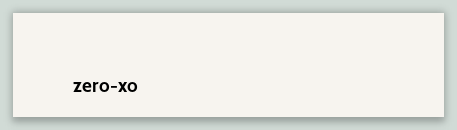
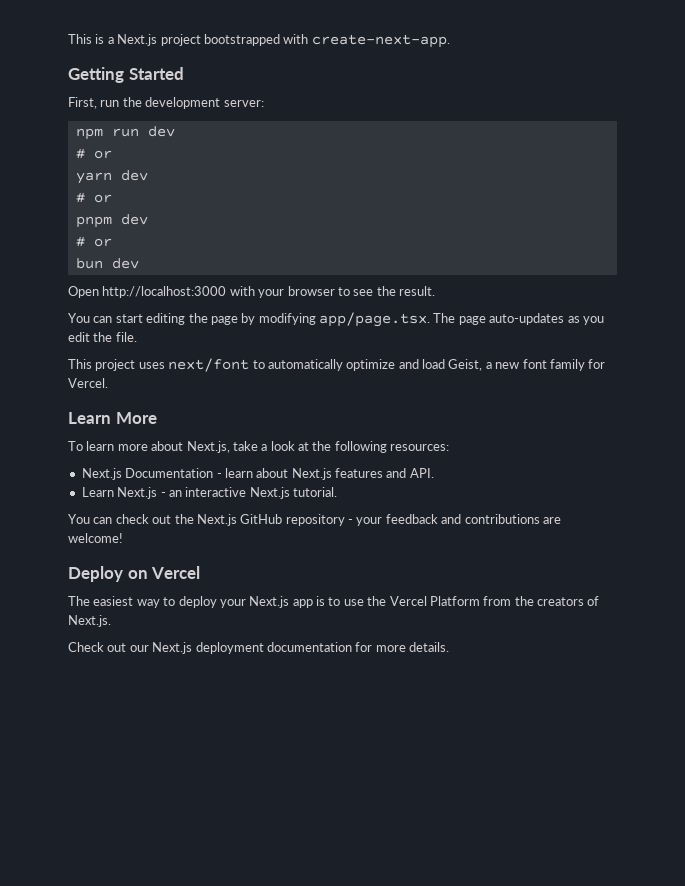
- zero-xo
+ This is a Next.js project bootstrapped with create-next-app.
+ Getting Started
+ First, run the development server:
+ npm run dev
+ # or
+ yarn dev
+ # or
+ pnpm dev
+ # or
+ bun dev
+ Open http://localhost:3000 with your browser to see the result.
+ You can start editing the page by modifying app/page.tsx. The page auto-updates as you edit the file.
+ This project uses next/font to automatically optimize and load Geist, a new font family for Vercel.
+ Learn More
+ To learn more about Next.js, take a look at the following resources:
+ Next.js Documentation - learn about Next.js features and API.
+ Learn Next.js - an interactive Next.js tutorial.
+ You can check out the Next.js GitHub repository - your feedback and contributions are welcome!
+ Deploy on Vercel
+ The easiest way to deploy your Next.js app is to use the Vercel Platform from the creators of Next.js.
+ Check out our Next.js deployment documentation for more details.

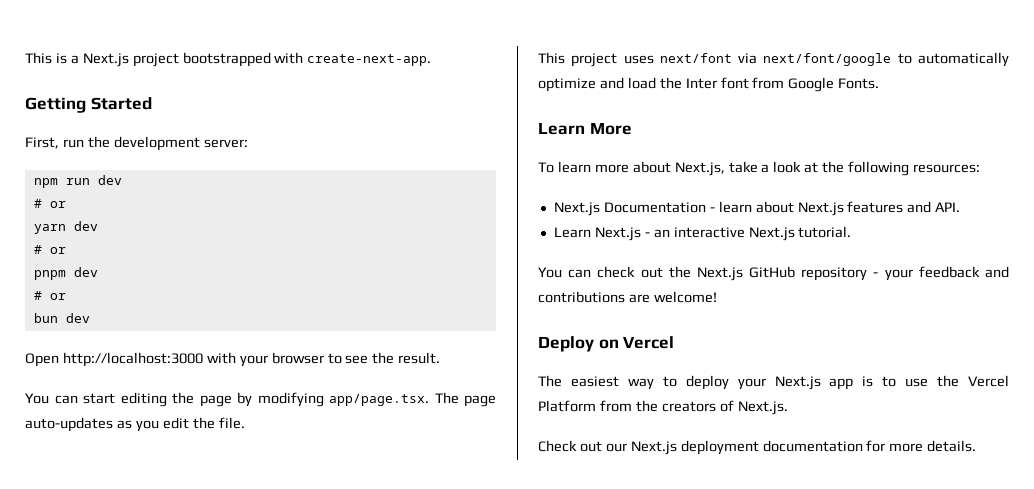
- This project uses next/font to automatically optimize and load Geist, a new font family for Vercel.
+ This project uses next/font via next/font/google to automatically optimize and load the Inter font from Google Fonts.

